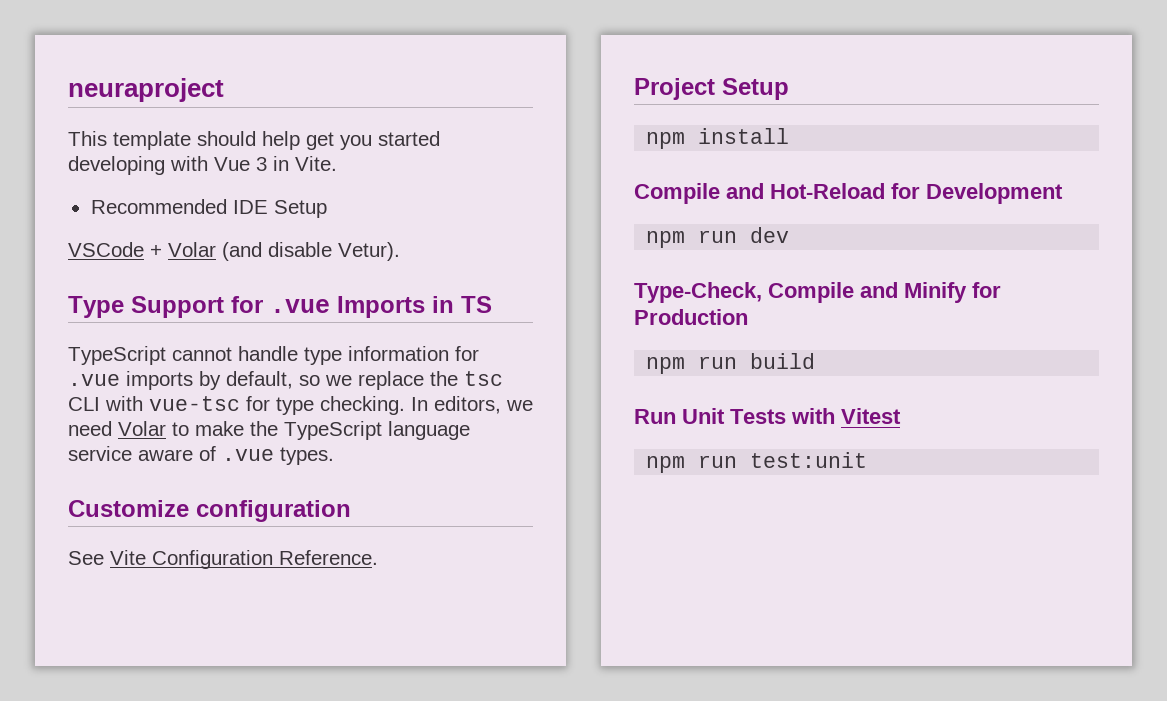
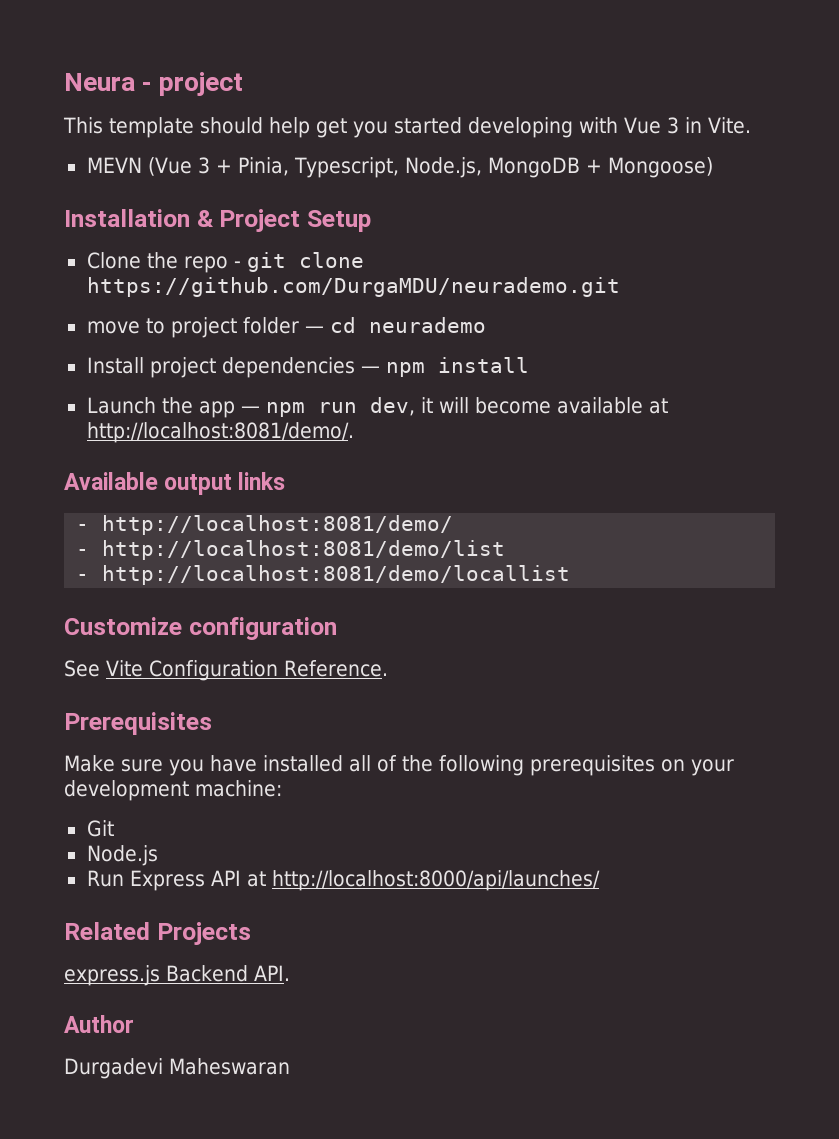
- neuraproject
+ Neura - project
- Recommended IDE Setup
- VSCode + Volar (and disable Vetur).
- Type Support for .vue Imports in TS
- TypeScript cannot handle type information for .vue imports by default, so we replace the tsc CLI with vue-tsc for type checking. In editors, we need Volar to make the TypeScript language service aware of .vue types.
+ MEVN (Vue 3 + Pinia, Typescript, Node.js, MongoDB + Mongoose)
+ Installation & Project Setup
+ Clone the repo - git clone https://github.com/DurgaMDU/neurademo.git
+ move to project folder — cd neurademo
+ Install project dependencies — npm install
+ Launch the app — npm run dev, it will become available at http://localhost:8081/demo/.
+ Available output links
+ - http://localhost:8081/demo/
+ - http://localhost:8081/demo/list
+ - http://localhost:8081/demo/locallist
- Project Setup
- npm install
- Compile and Hot-Reload for Development
- npm run dev
- Type-Check, Compile and Minify for Production
- npm run build
- Run Unit Tests with Vitest
- npm run test:unit
+ Prerequisites
+ Make sure you have installed all of the following prerequisites on your development machine:
+ Git
+ Node.js
+ Run Express API at http://localhost:8000/api/launches/
+ Related Projects
+ express.js Backend API.
+ Author
+ Durgadevi Maheswaran

